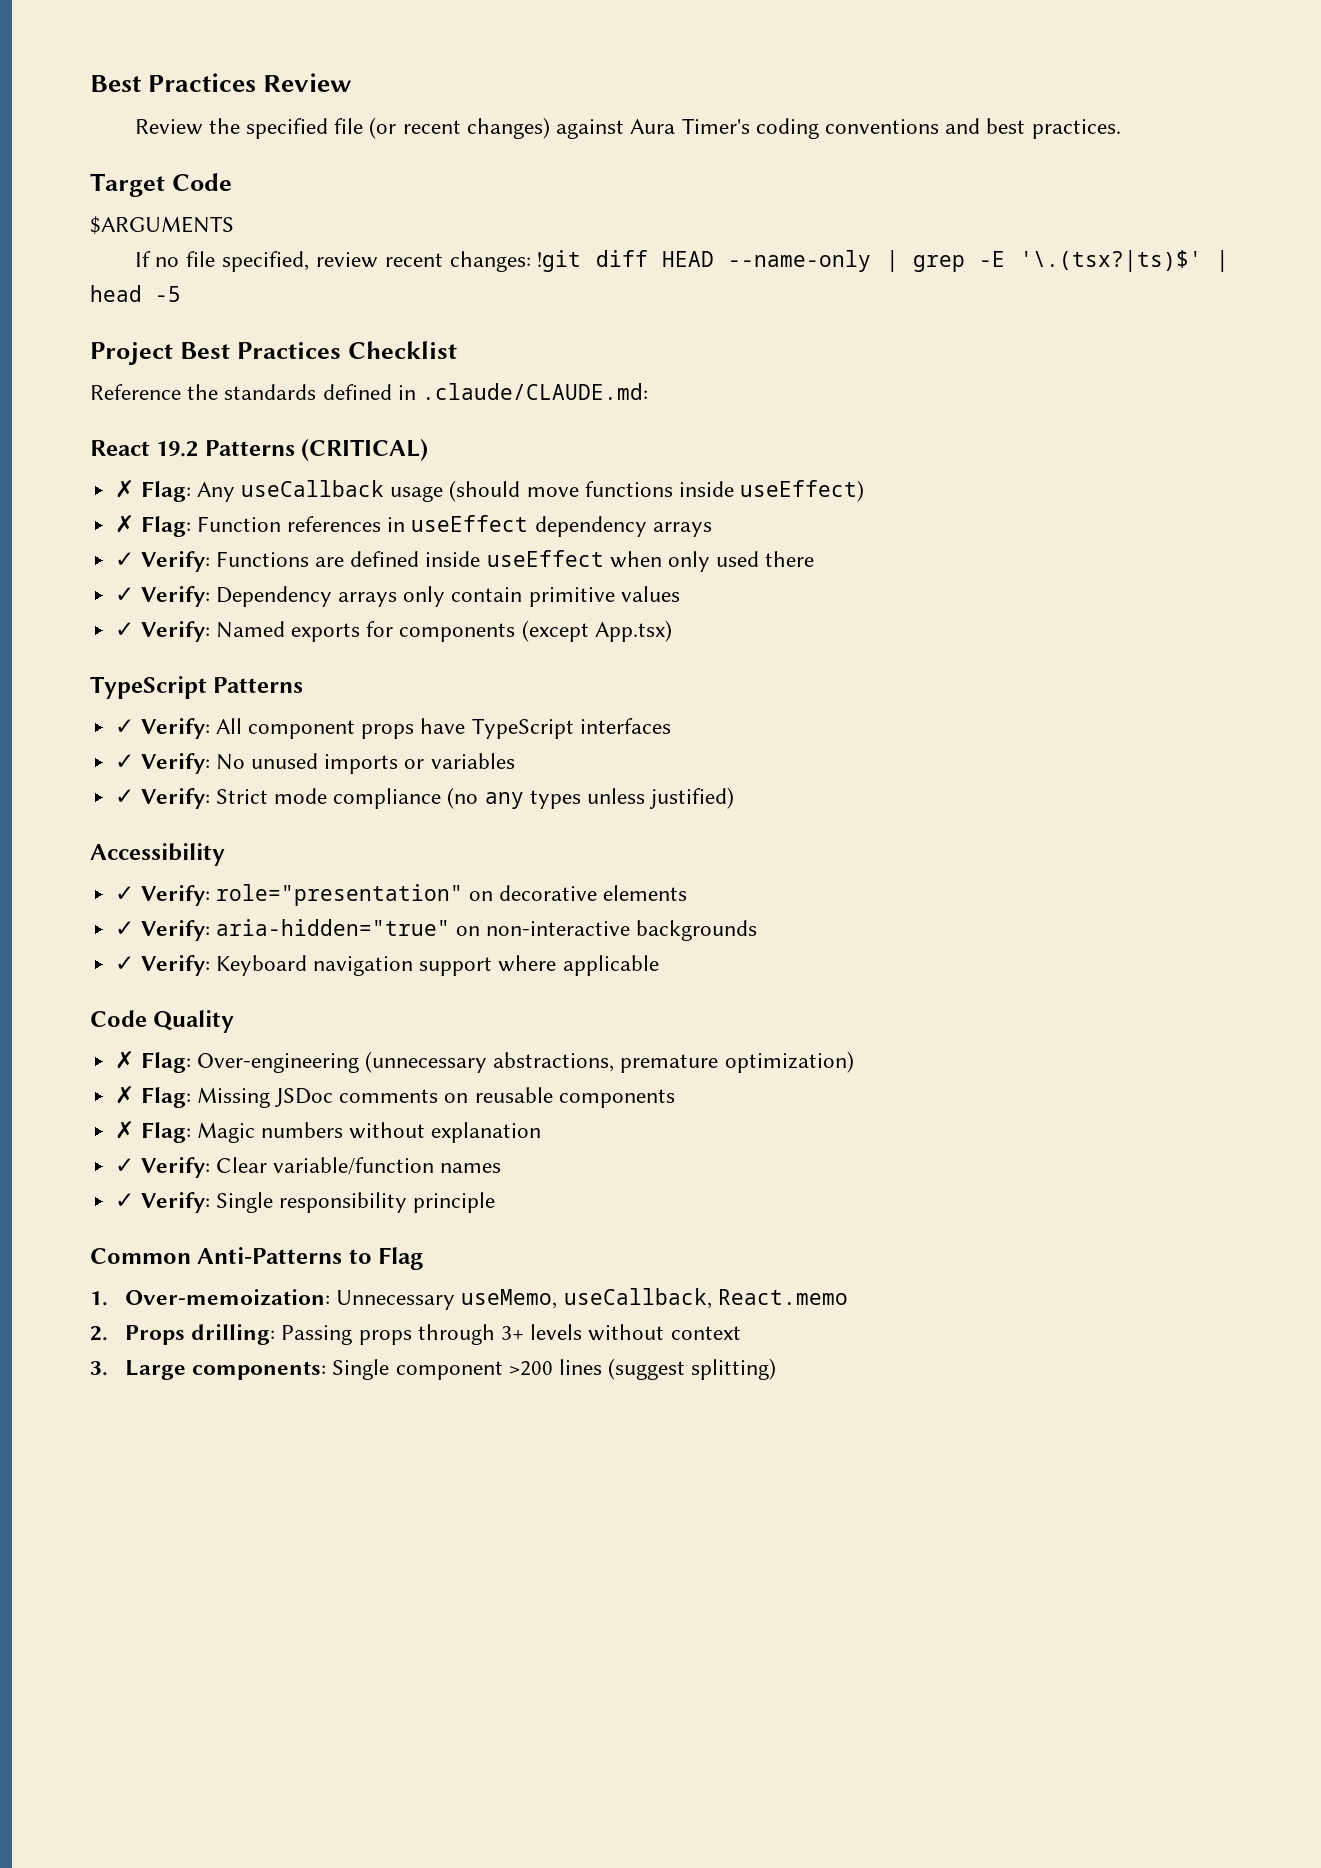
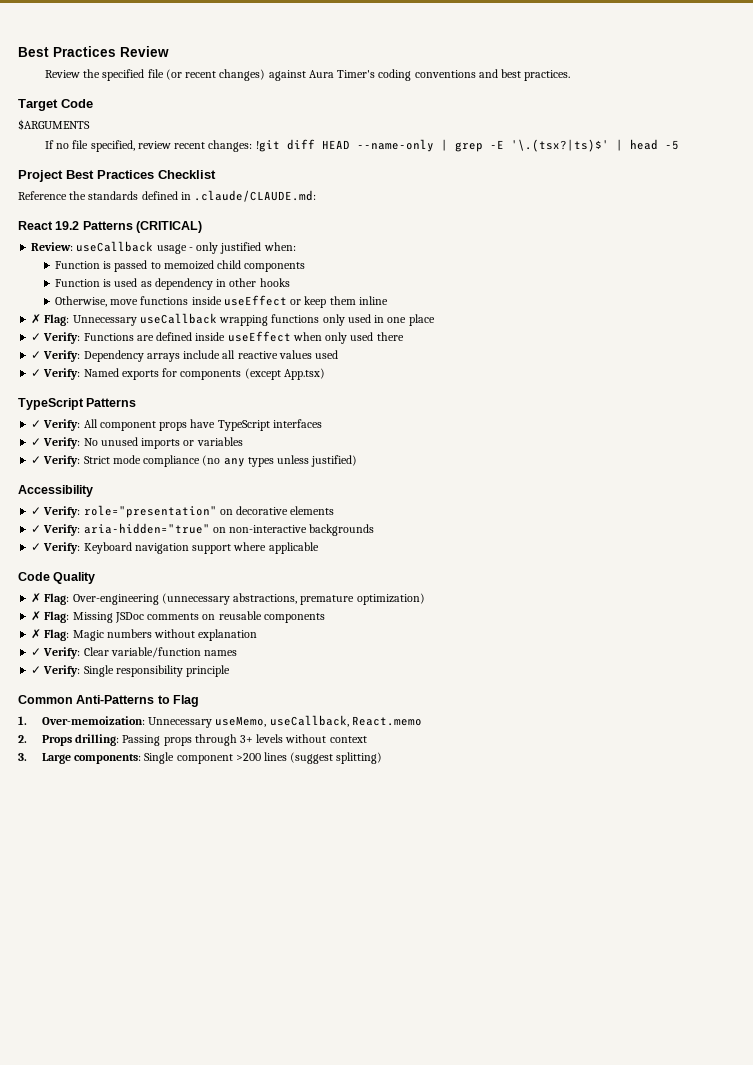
- ✗ Flag: Any useCallback usage (should move functions inside useEffect)
- ✗ Flag: Function references in useEffect dependency arrays
+ Review: useCallback usage - only justified when:
+ Function is passed to memoized child components
+ Function is used as dependency in other hooks
+ Otherwise, move functions inside useEffect or keep them inline
+ ✗ Flag: Unnecessary useCallback wrapping functions only used in one place
- ✓ Verify: Dependency arrays only contain primitive values
+ ✓ Verify: Dependency arrays include all reactive values used

